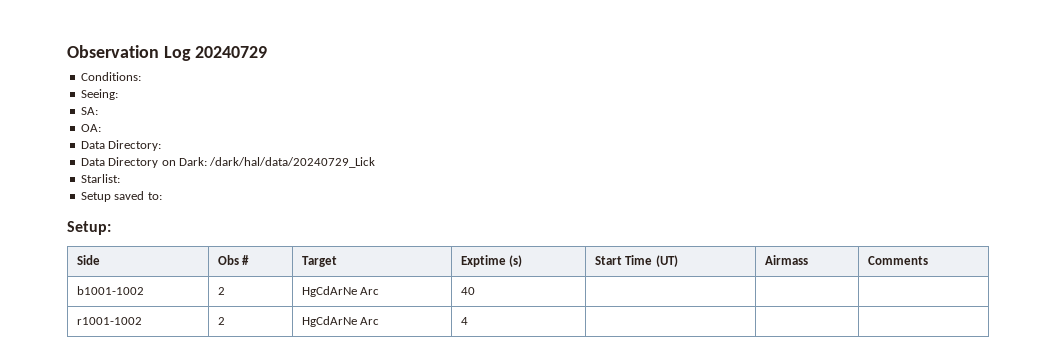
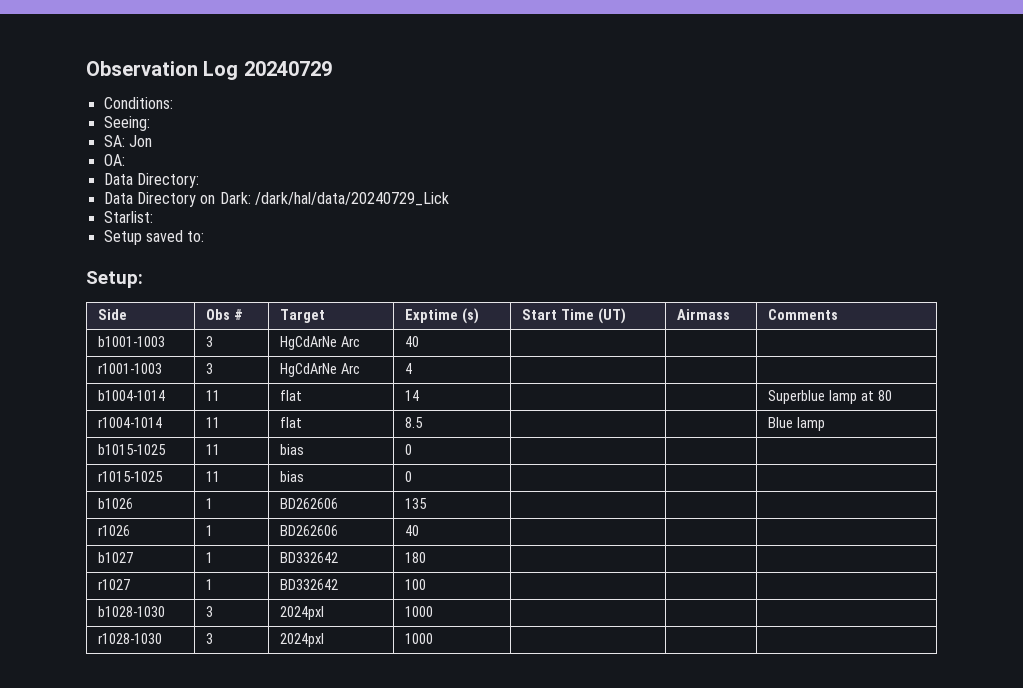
- SA:
+ SA: Jon
- b1001-1002 | 2 | HgCdArNe Arc | 40 | | |
+ b1001-1003 | 3 | HgCdArNe Arc | 40 | | |
- r1001-1002 | 2 | HgCdArNe Arc | 4 | | |
+ r1001-1003 | 3 | HgCdArNe Arc | 4 | | |
+ b1004-1014 | 11 | flat | 14 | | | Superblue lamp at 80
+ r1004-1014 | 11 | flat | 8.5 | | | Blue lamp
+ b1015-1025 | 11 | bias | 0 | | |
+ r1015-1025 | 11 | bias | 0 | | |
+ b1026 | 1 | BD262606 | 135 | | |
+ r1026 | 1 | BD262606 | 40 | | |
+ b1027 | 1 | BD332642 | 180 | | |
+ r1027 | 1 | BD332642 | 100 | | |
+ b1028-1030 | 3 | 2024pxl | 1000 | | |
+ r1028-1030 | 3 | 2024pxl | 1000 | | |

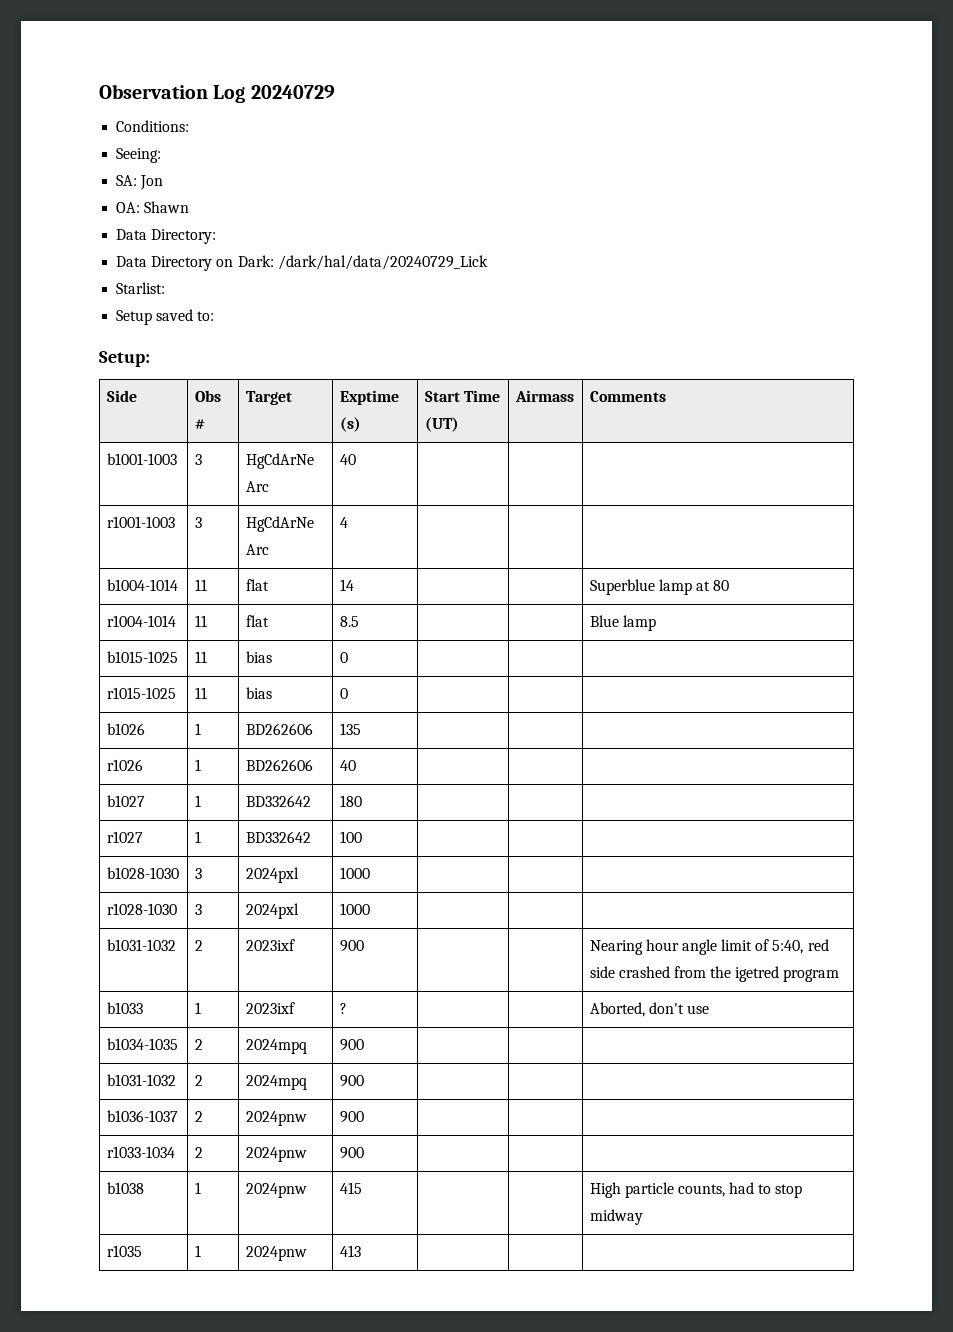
- OA:
+ OA: Shawn
+ b1031-1032 | 2 | 2023ixf | 900 | | | Nearing hour angle limit of 5:40, red side crashed from the igetred program
+ b1033 | 1 | 2023ixf | ? | | | Aborted, don't use
+ b1034-1035 | 2 | 2024mpq | 900 | | |
+ b1031-1032 | 2 | 2024mpq | 900 | | |
+ b1036-1037 | 2 | 2024pnw | 900 | | |
+ r1033-1034 | 2 | 2024pnw | 900 | | |
+ b1038 | 1 | 2024pnw | 415 | | | High particle counts, had to stop midway
+ r1035 | 1 | 2024pnw | 413 | | |

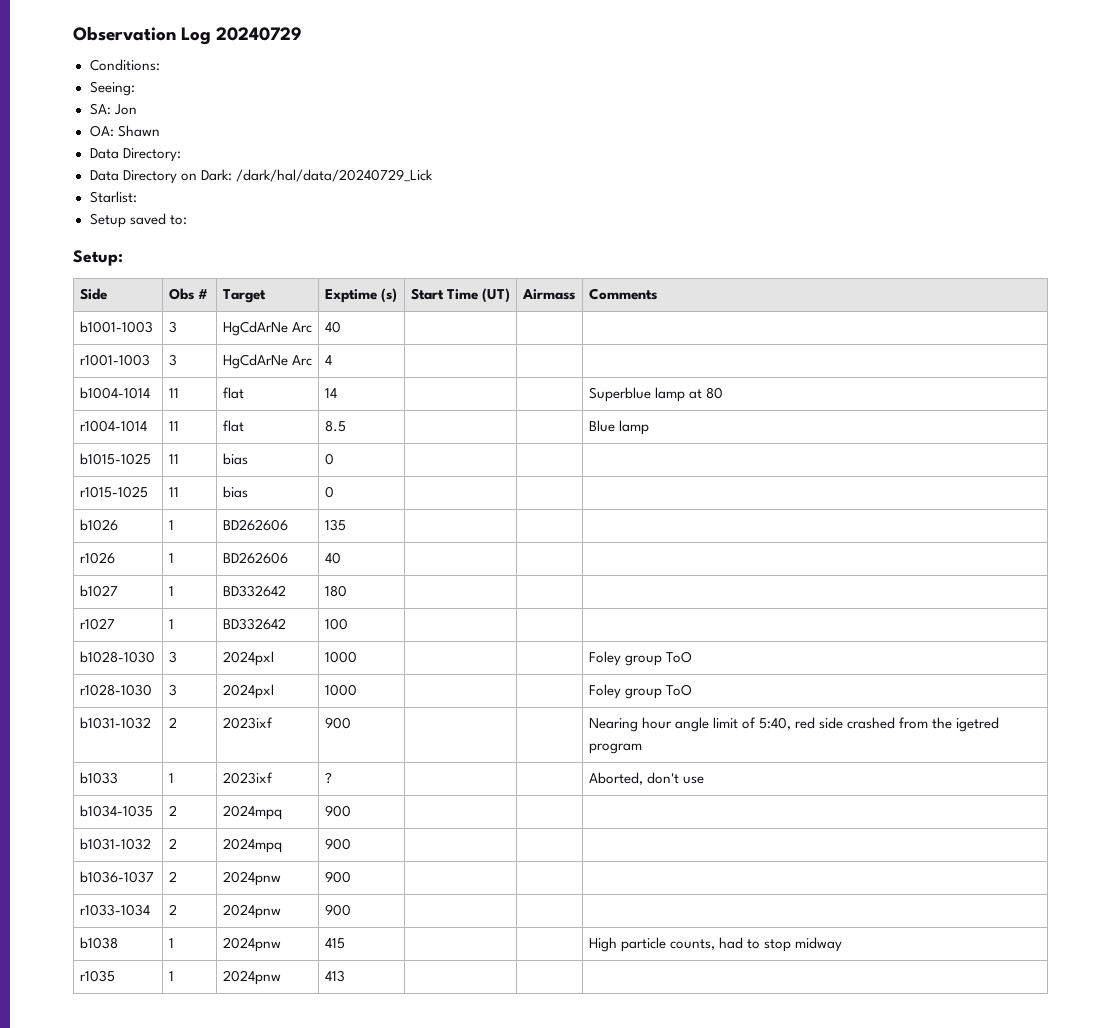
- b1028-1030 | 3 | 2024pxl | 1000 | | |
+ b1028-1030 | 3 | 2024pxl | 1000 | | | Foley group ToO
- r1028-1030 | 3 | 2024pxl | 1000 | | |
+ r1028-1030 | 3 | 2024pxl | 1000 | | | Foley group ToO

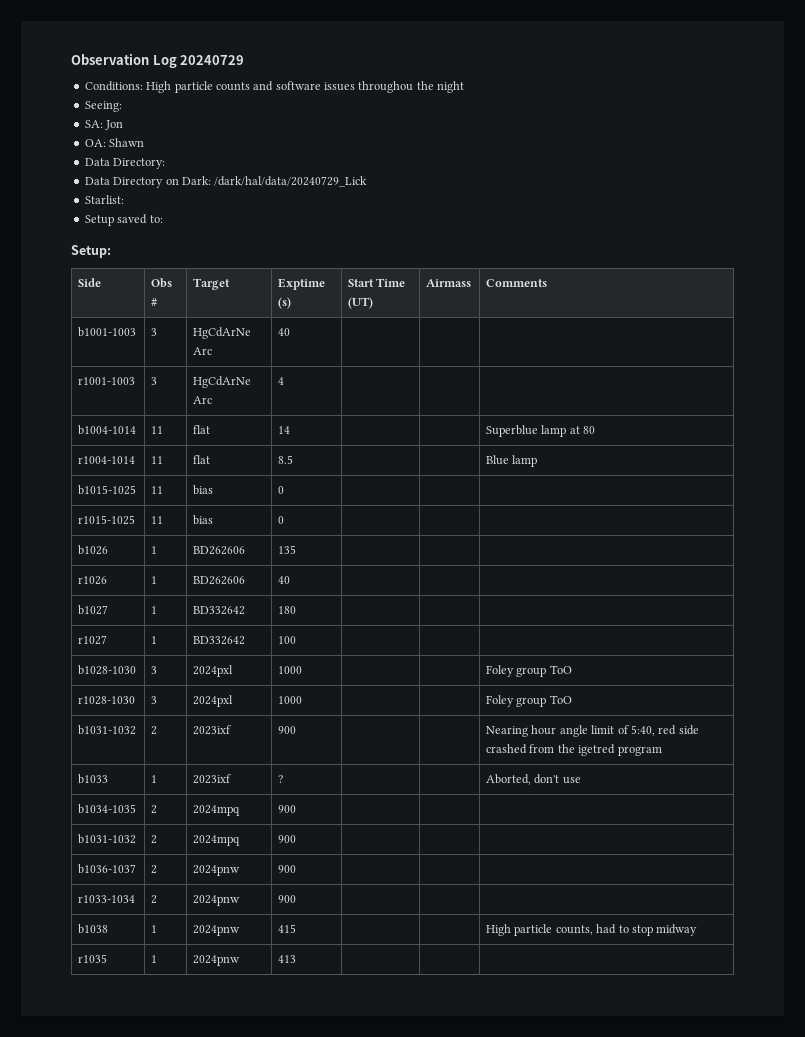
- Conditions:
+ Conditions: High particle counts and software issues throughou the night

